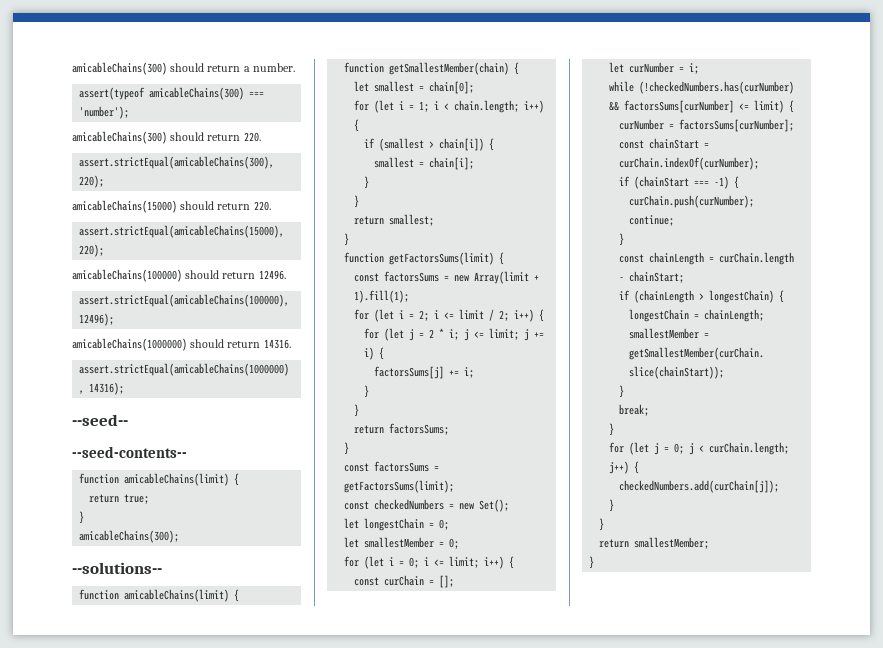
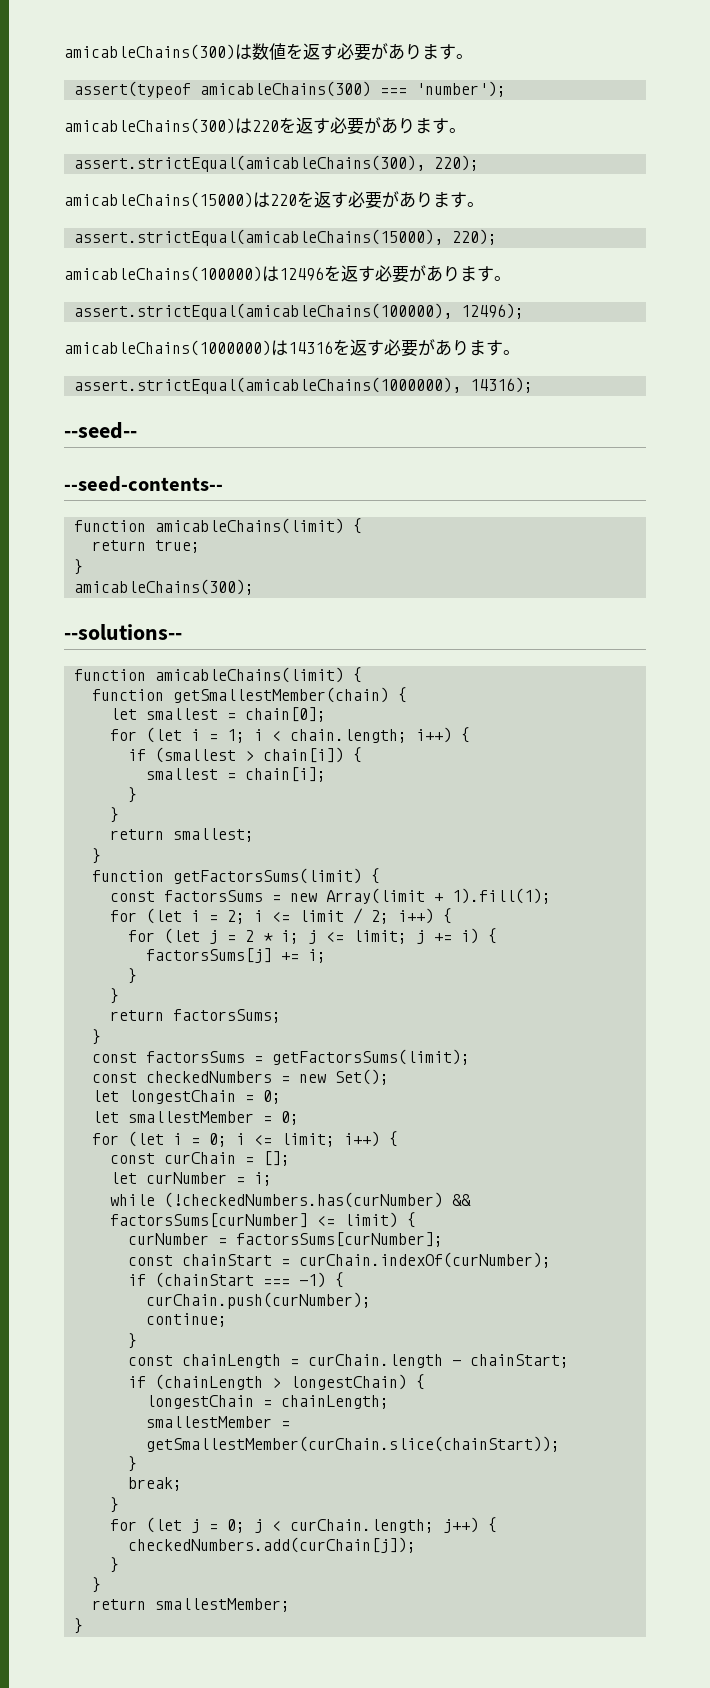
- amicableChains(300) should return a number.
+ amicableChains(300)は数値を返す必要があります。
- amicableChains(300) should return 220.
+ amicableChains(300)は220を返す必要があります。
  assert.strictEqual(amicableChains(300), 220);
- amicableChains(15000) should return 220.
+ amicableChains(15000)は220を返す必要があります。
  assert.strictEqual(amicableChains(15000), 220);
- amicableChains(100000) should return 12496.
+ amicableChains(100000)は12496を返す必要があります。
  assert.strictEqual(amicableChains(100000), 12496);
- amicableChains(1000000) should return 14316.
+ amicableChains(1000000)は14316を返す必要があります。

